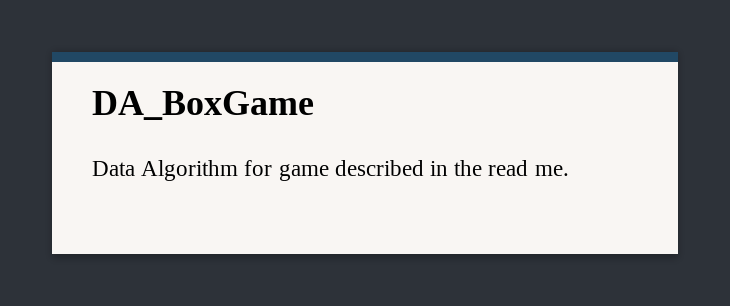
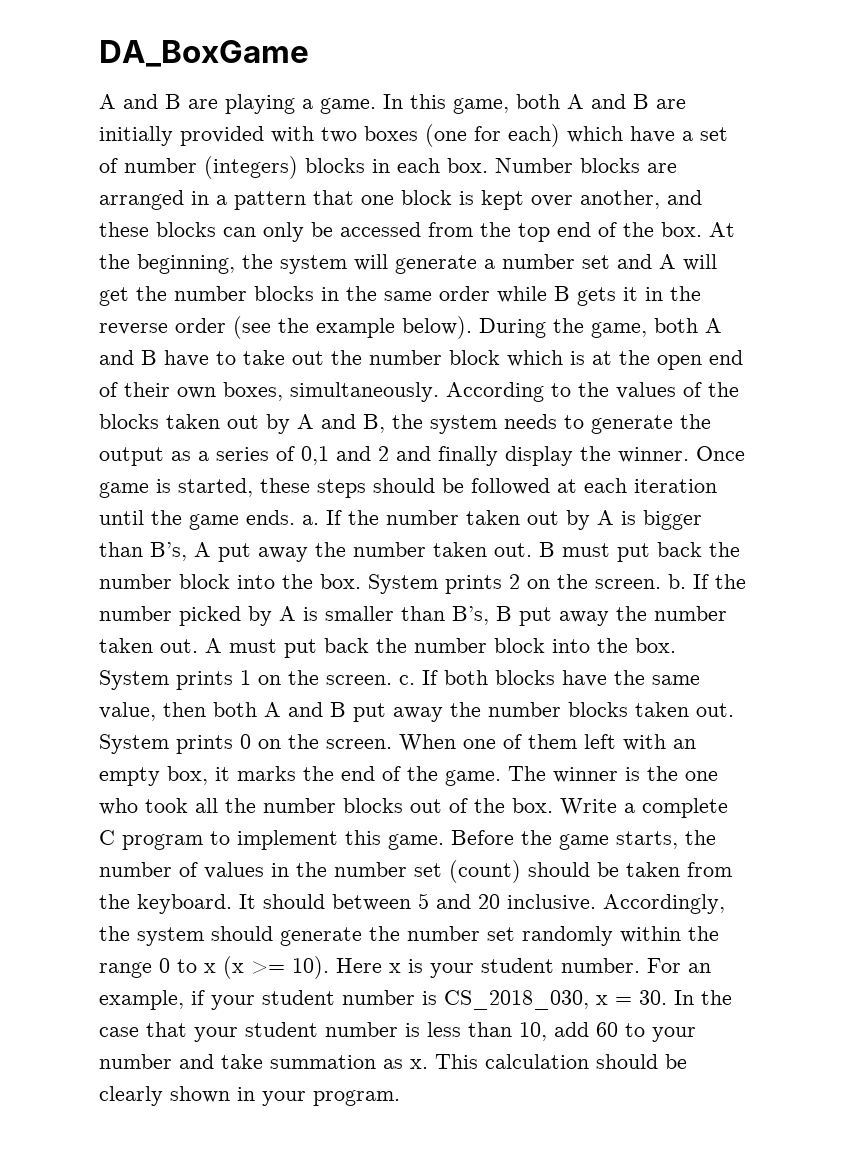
- Data Algorithm for game described in the read me.
+ A and B are playing a game. In this game, both A and B are initially provided with two boxes (one for each) which have a set of number (integers) blocks in each box. Number blocks are arranged in a pattern that one block is kept over another, and these blocks can only be accessed from the top end of the box. At the beginning, the system will generate a number set and A will get the number blocks in the same order while B gets it in the reverse order (see the example below). During the game, both A and B have to take out the number block which is at the open end of their own boxes, simultaneously. According to the values of the blocks taken out by A and B, the system needs to generate the output as a series of 0,1 and 2 and finally display the winner. Once game is started, these steps should be followed at each iteration until the game ends. a. If the number taken out by A is bigger than B’s, A put away the number taken out. B must put back the number block into the box. System prints 2 on the screen. b. If the number picked by A is smaller than B’s, B put away the number taken out. A must put back the number block into the box. System prints 1 on the screen. c. If both blocks have the same value, then both A and B put away the number blocks taken out. System prints 0 on the screen. When one of them left with an empty box, it marks the end of the game. The winner is the one who took all the number blocks out of the box. Write a complete C program to implement this game. Before the game starts, the number of values in the number set (count) should be taken from the keyboard. It should between 5 and 20 inclusive. Accordingly, the system should generate the number set randomly within the range 0 to x (x >= 10). Here x is your student number. For an example, if your student number is CS_2018_030, x = 30. In the case that your student number is less than 10, add 60 to your number and take summation as x. This calculation should be clearly shown in your program.

